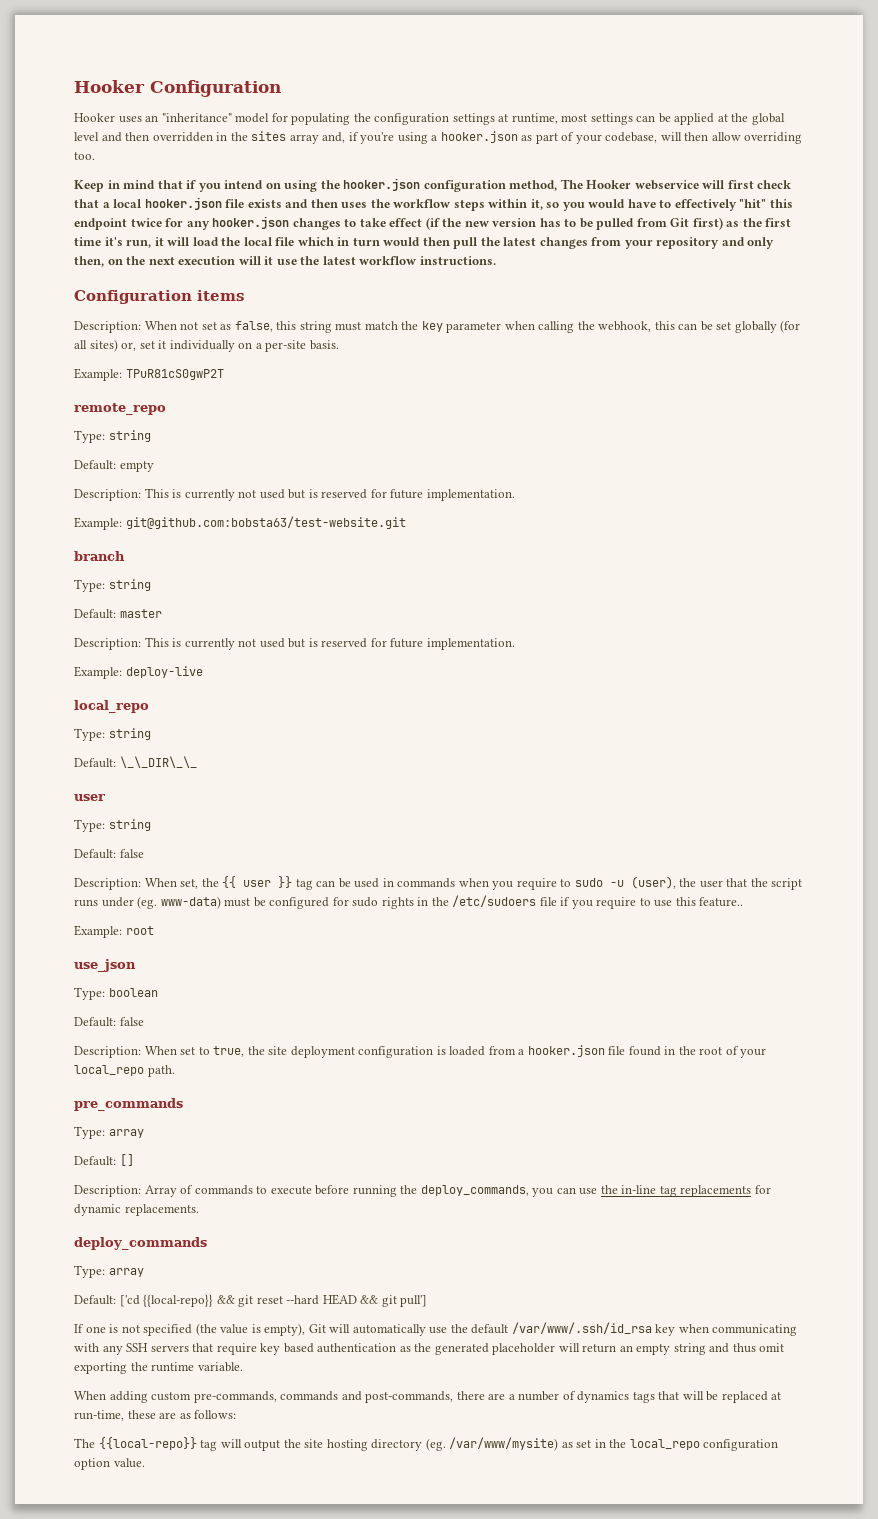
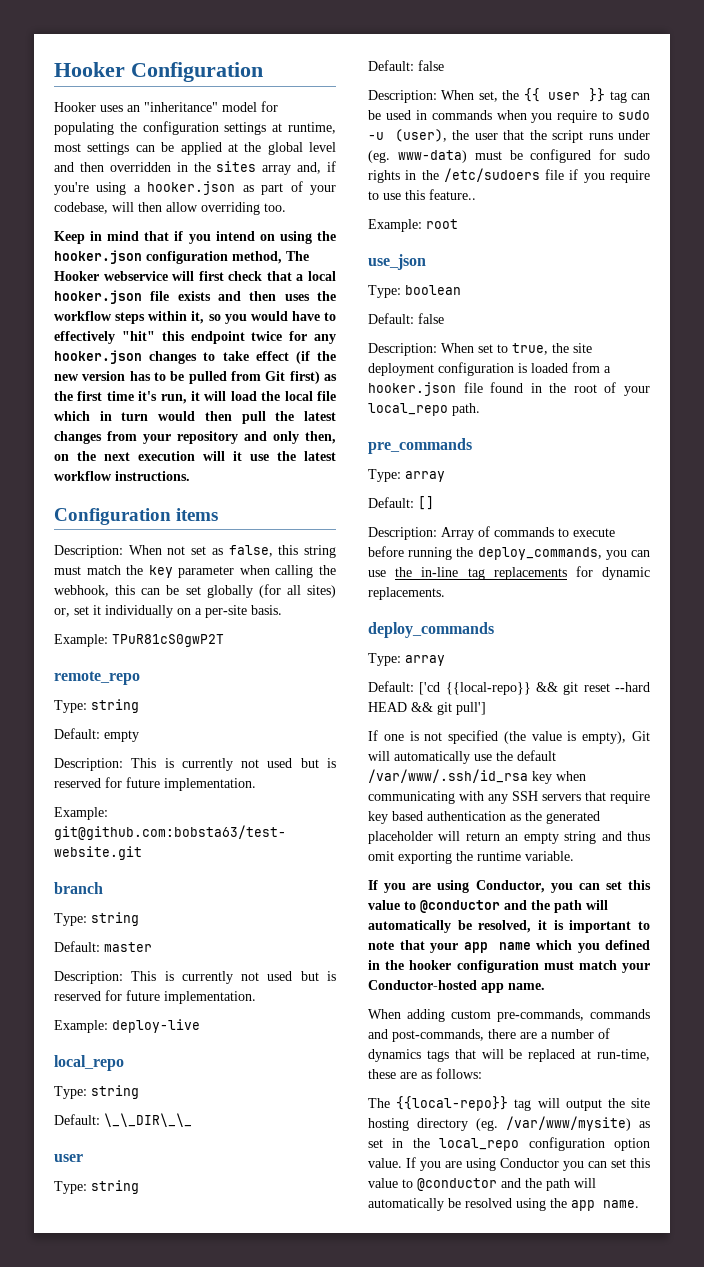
+ If you are using Conductor, you can set this value to @conductor and the path will automatically be resolved, it is important to note that your app name which you defined in the hooker configuration must match your Conductor-hosted app name.
+ If you are using Conductor you can set this value to @conductor and the path will automatically be resolved using the app name.

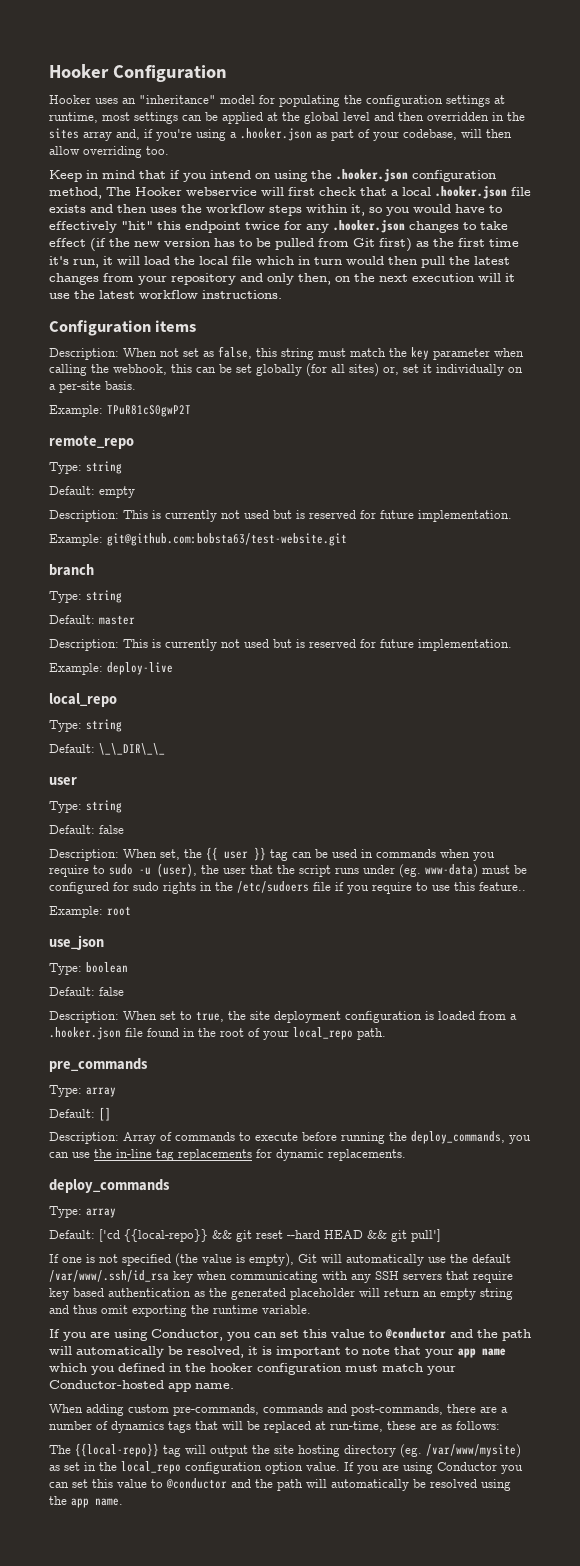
- Hooker uses an "inheritance" model for populating the configuration settings at runtime, most settings can be applied at the global level and then overridden in the sites array and, if you're using a hooker.json as part of your codebase, will then allow overriding too.
+ Hooker uses an "inheritance" model for populating the configuration settings at runtime, most settings can be applied at the global level and then overridden in the sites array and, if you're using a .hooker.json as part of your codebase, will then allow overriding too.
- Keep in mind that if you intend on using the hooker.json configuration method, The Hooker webservice will first check that a local hooker.json file exists and then uses the workflow steps within it, so you would have to effectively "hit" this endpoint twice for any hooker.json changes to take effect (if the new version has to be pulled from Git first) as the first time it's run, it will load the local file which in turn would then pull the latest changes from your repository and only then, on the next execution will it use the latest workflow instructions.
+ Keep in mind that if you intend on using the .hooker.json configuration method, The Hooker webservice will first check that a local .hooker.json file exists and then uses the workflow steps within it, so you would have to effectively "hit" this endpoint twice for any .hooker.json changes to take effect (if the new version has to be pulled from Git first) as the first time it's run, it will load the local file which in turn would then pull the latest changes from your repository and only then, on the next execution will it use the latest workflow instructions.
- Description: When set to true, the site deployment configuration is loaded from a hooker.json file found in the root of your local_repo path.
+ Description: When set to true, the site deployment configuration is loaded from a .hooker.json file found in the root of your local_repo path.

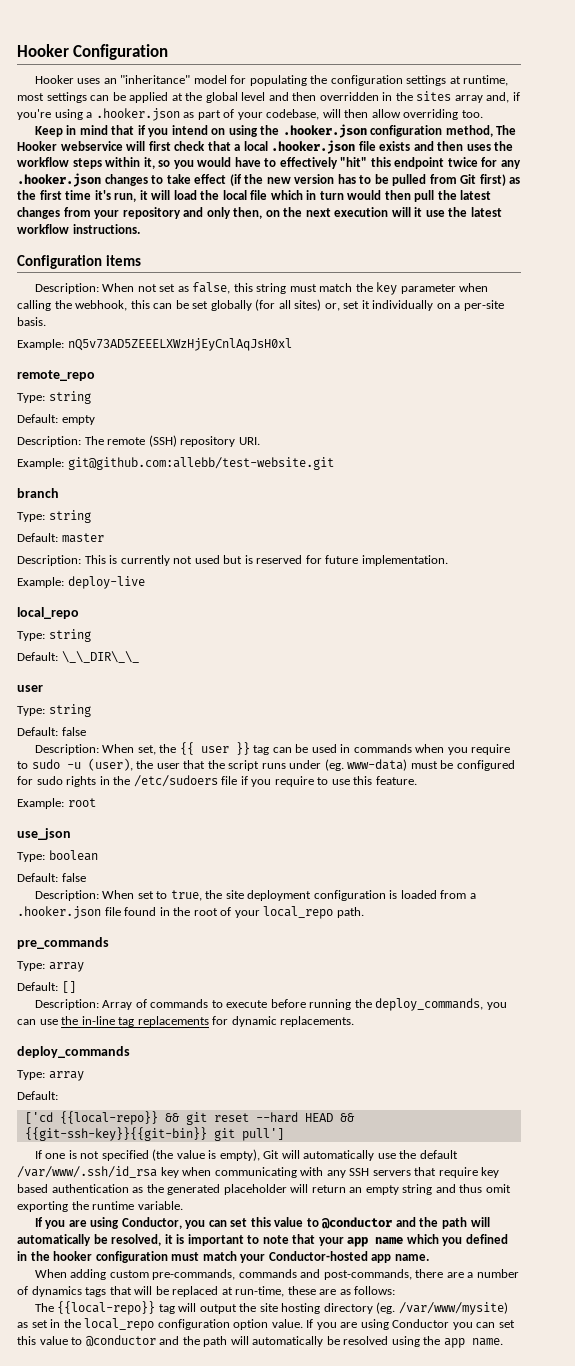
- Example: TPuR81cS0gwP2T
+ Example: nQ5v73AD5ZEEELXWzHjEyCnlAqJsH0xl
  Default: empty
- Description: This is currently not used but is reserved for future implementation.
- Example: git@github.com:bobsta63/test-website.git
+ Description: The remote (SSH) repository URI.
+ Example: git@github.com:allebb/test-website.git
- Description: When set, the {{ user }} tag can be used in commands when you require to sudo -u (user), the user that the script runs under (eg. www-data) must be configured for sudo rights in the /etc/sudoers file if you require to use this feature..
+ Description: When set, the {{ user }} tag can be used in commands when you require to sudo -u (user), the user that the script runs under (eg. www-data) must be configured for sudo rights in the /etc/sudoers file if you require to use this feature.
  deploy_commands
  Type: array
- Default: ['cd {{local-repo}} && git reset --hard HEAD && git pull']
+ Default:
+ ['cd {{local-repo}} && git reset --hard HEAD && {{git-ssh-key}}{{git-bin}} git pull']

